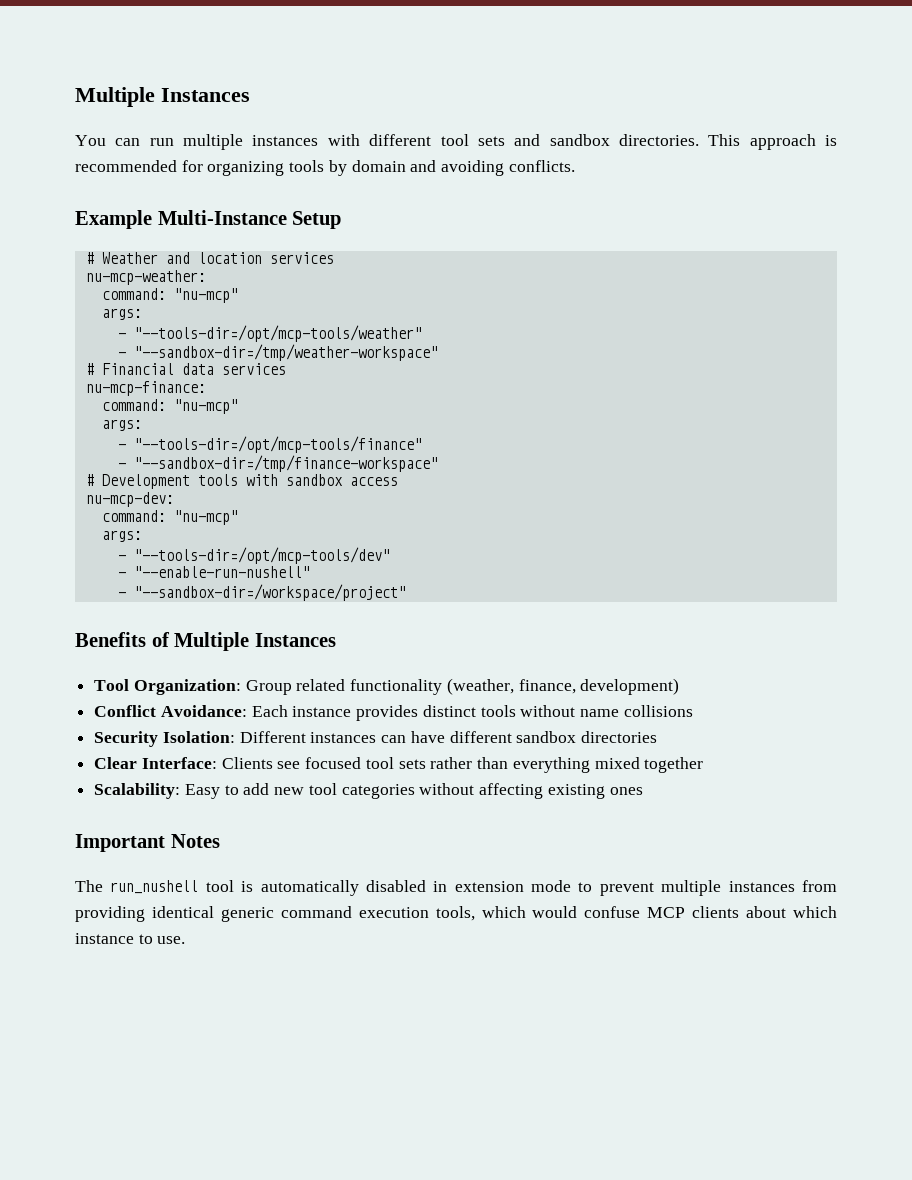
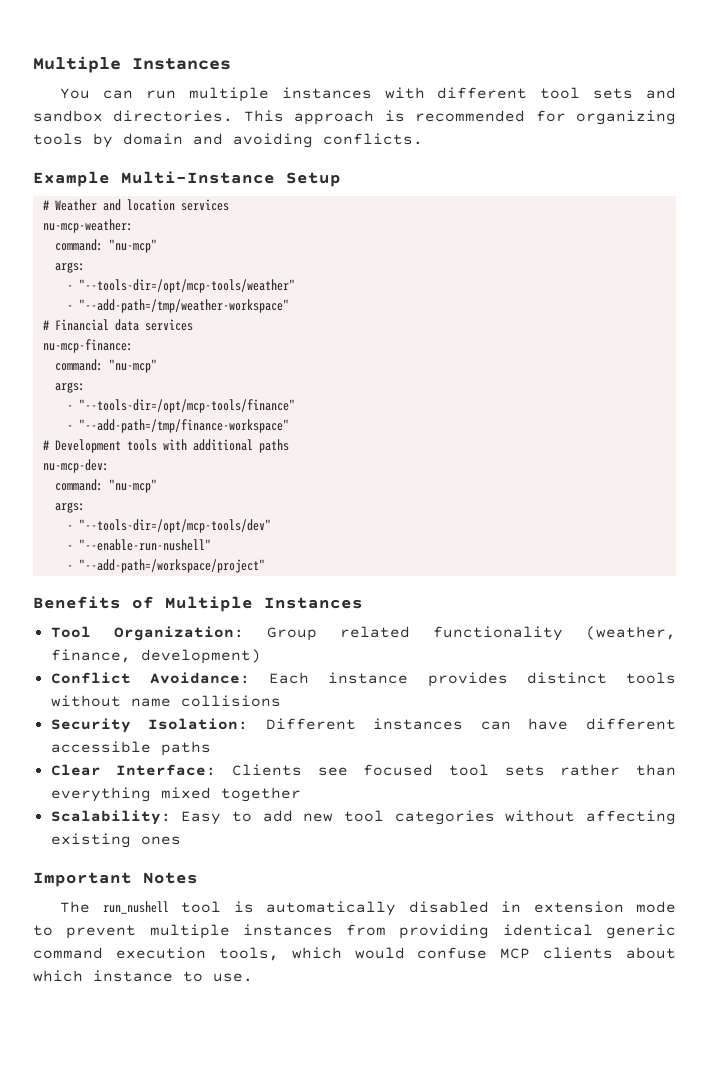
- - "--sandbox-dir=/tmp/weather-workspace"
+ - "--add-path=/tmp/weather-workspace"
- - "--sandbox-dir=/tmp/finance-workspace"
+ - "--add-path=/tmp/finance-workspace"
- # Development tools with sandbox access
+ # Development tools with additional paths
- - "--sandbox-dir=/workspace/project"
+ - "--add-path=/workspace/project"
- Security Isolation: Different instances can have different sandbox directories
+ Security Isolation: Different instances can have different accessible paths

